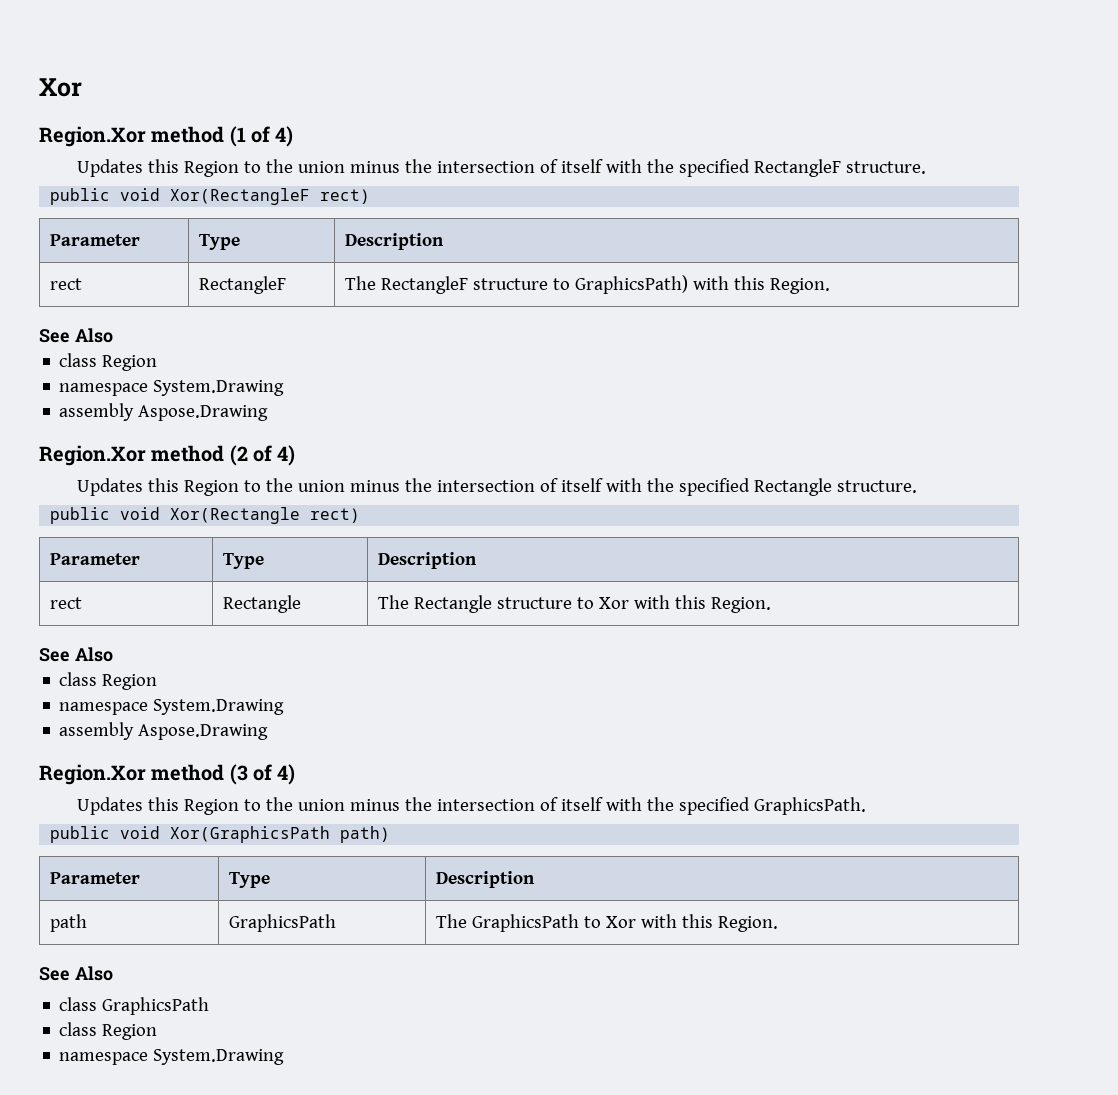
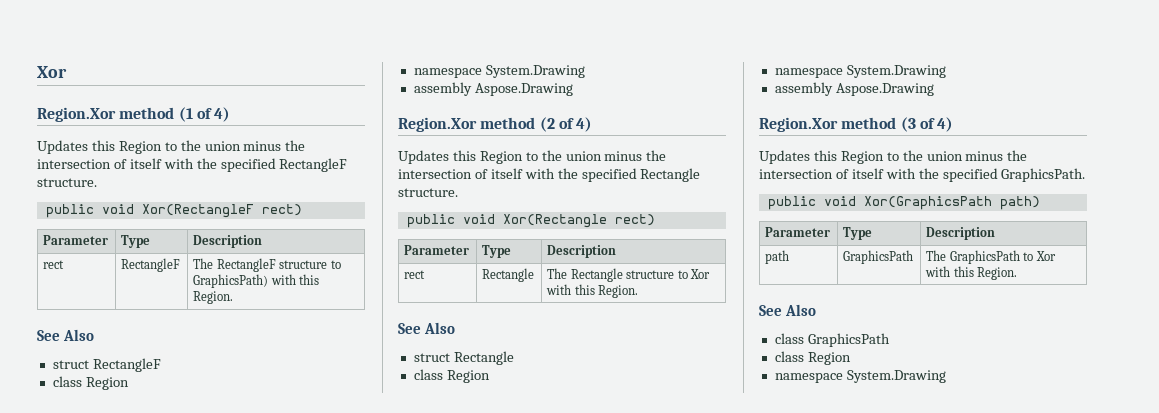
+ struct RectangleF
+ struct Rectangle

